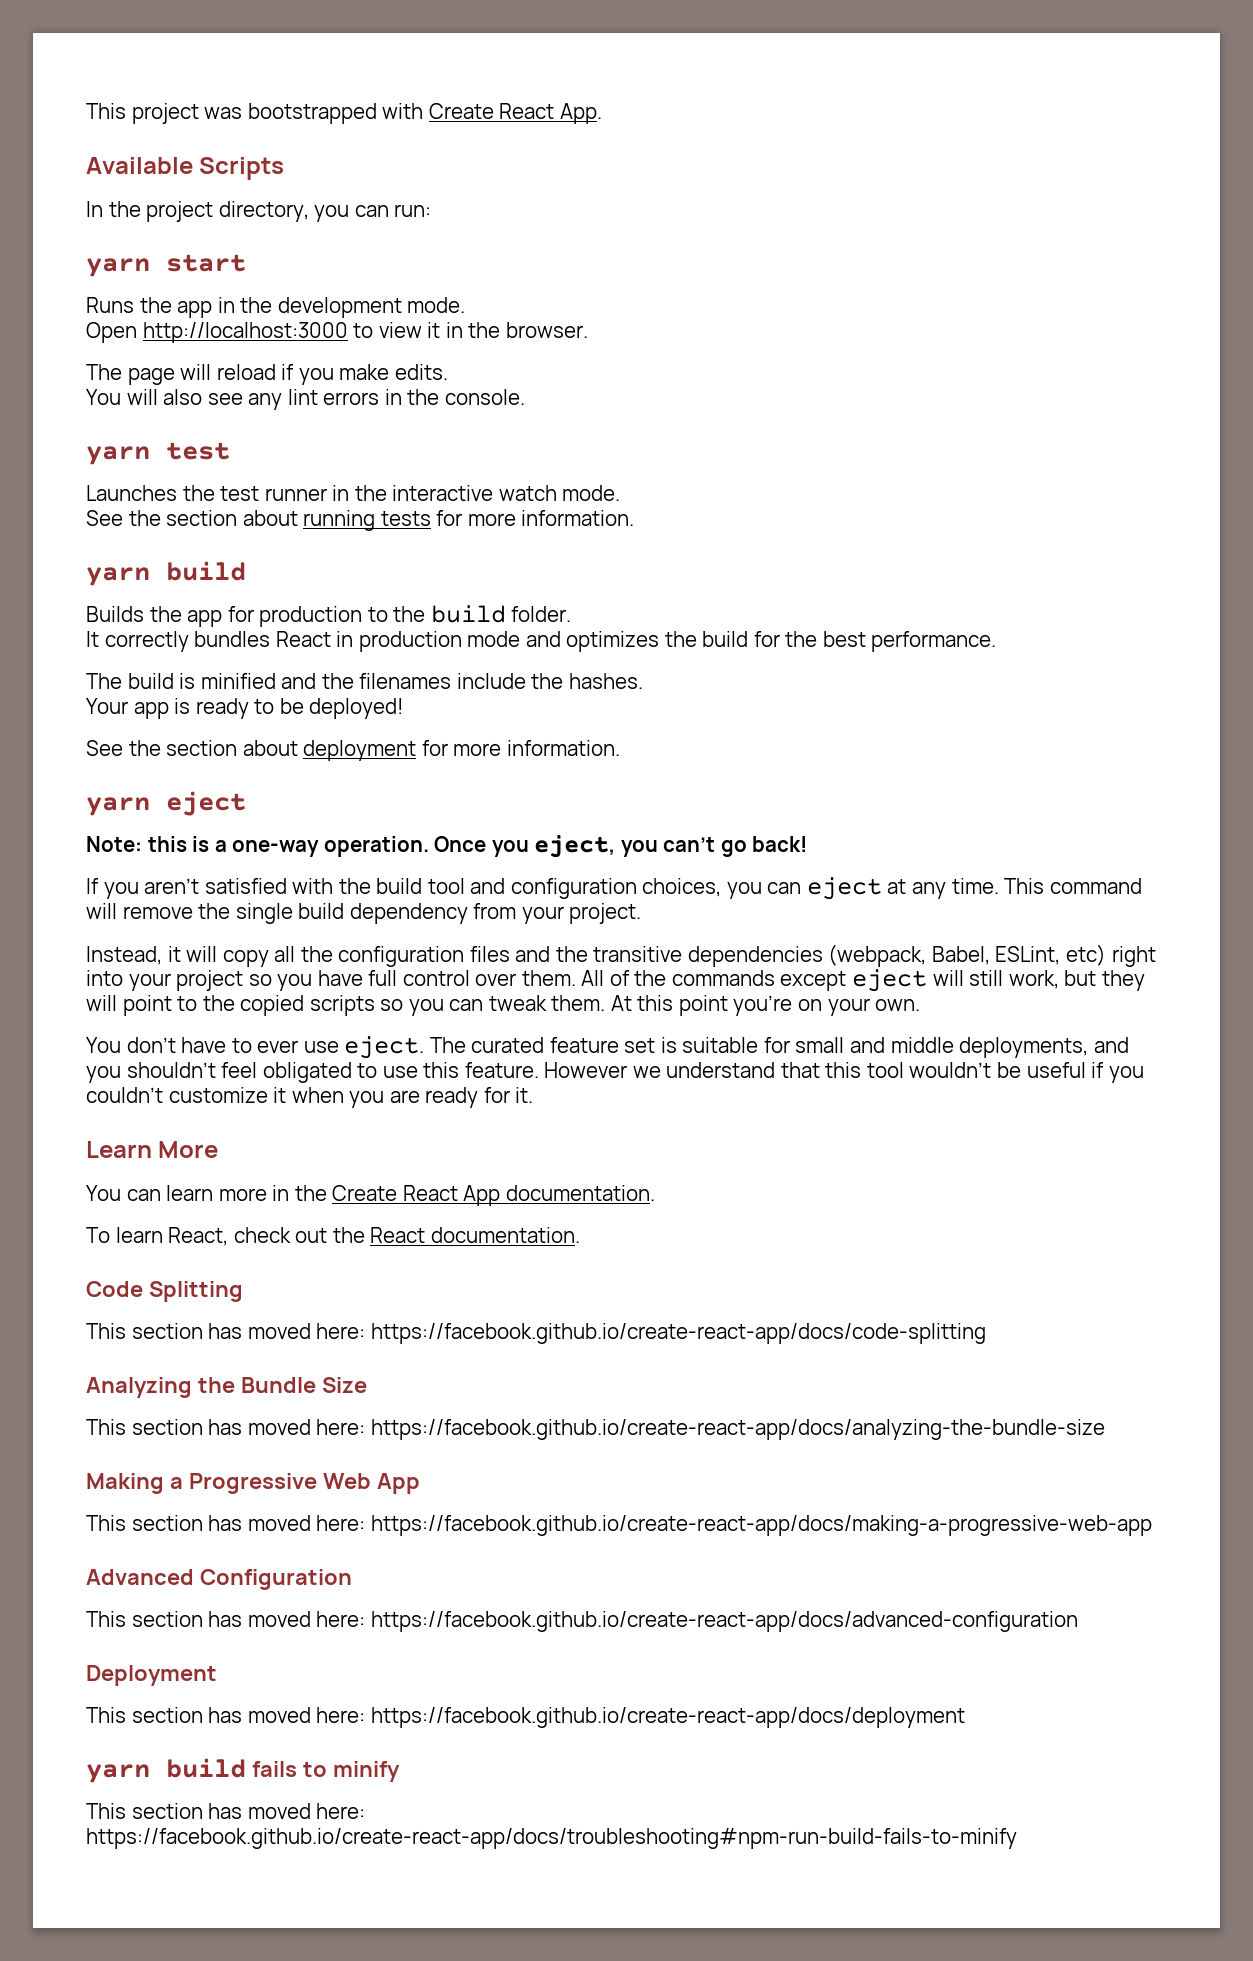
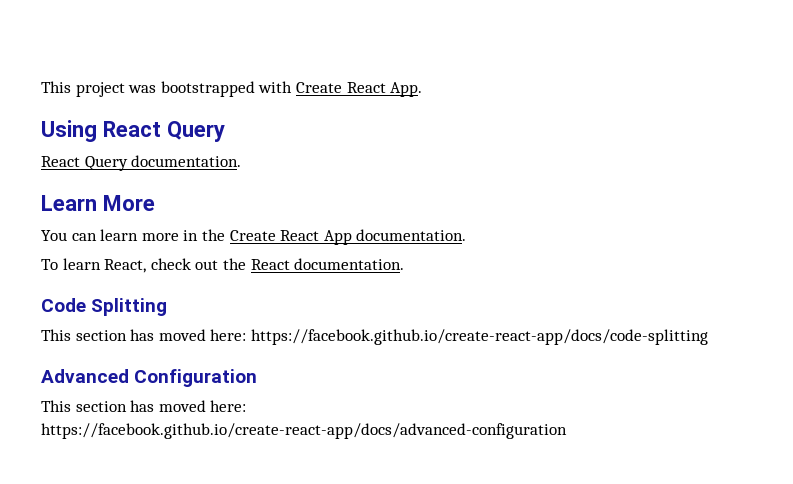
- Available Scripts
- In the project directory, you can run:
- yarn start
- Runs the app in the development mode.
- Open http://localhost:3000 to view it in the browser.
- The page will reload if you make edits.
- You will also see any lint errors in the console.
- yarn test
- Launches the test runner in the interactive watch mode.
- See the section about running tests for more information.
- yarn build
- Builds the app for production to the build folder.
- It correctly bundles React in production mode and optimizes the build for the best performance.
- The build is minified and the filenames include the hashes.
- Your app is ready to be deployed!
- See the section about deployment for more information.
- yarn eject
- Note: this is a one-way operation. Once you eject, you can’t go back!
- If you aren’t satisfied with the build tool and configuration choices, you can eject at any time. This command will remove the single build dependency from your project.
- Instead, it will copy all the configuration files and the transitive dependencies (webpack, Babel, ESLint, etc) right into your project so you have full control over them. All of the commands except eject will still work, but they will point to the copied scripts so you can tweak them. At this point you’re on your own.
- You don’t have to ever use eject. The curated feature set is suitable for small and middle deployments, and you shouldn’t feel obligated to use this feature. However we understand that this tool wouldn’t be useful if you couldn’t customize it when you are ready for it.
+ Using React Query
+ React Query documentation.
- Analyzing the Bundle Size
- This section has moved here: https://facebook.github.io/create-react-app/docs/analyzing-the-bundle-size
- Making a Progressive Web App
- This section has moved here: https://facebook.github.io/create-react-app/docs/making-a-progressive-web-app
- Deployment
- This section has moved here: https://facebook.github.io/create-react-app/docs/deployment
- yarn build fails to minify
- This section has moved here: https://facebook.github.io/create-react-app/docs/troubleshooting#npm-run-build-fails-to-minify

